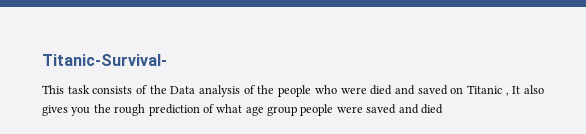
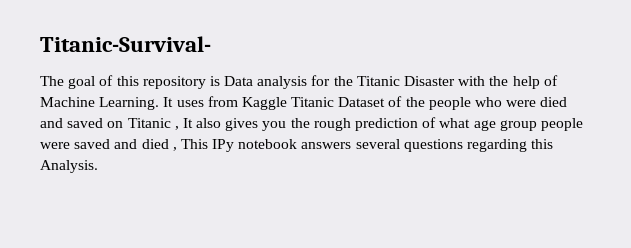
- This task consists of the Data analysis of the people who were died and saved on Titanic , It also gives you the rough prediction of what age group people were saved and died
+ The goal of this repository is Data analysis for the Titanic Disaster with the help of Machine Learning. It uses from Kaggle Titanic Dataset of the people who were died and saved on Titanic , It also gives you the rough prediction of what age group people were saved and died , This IPy notebook answers several questions regarding this Analysis.

